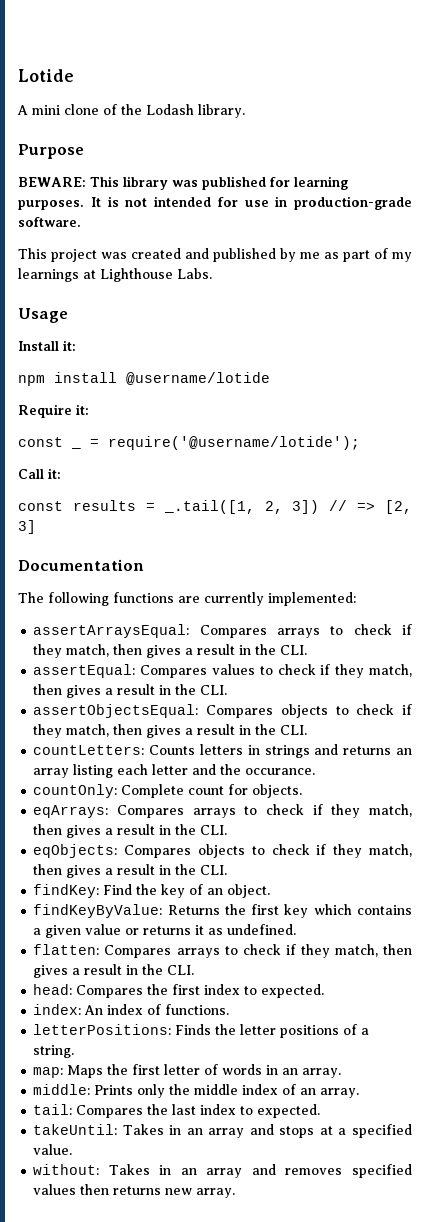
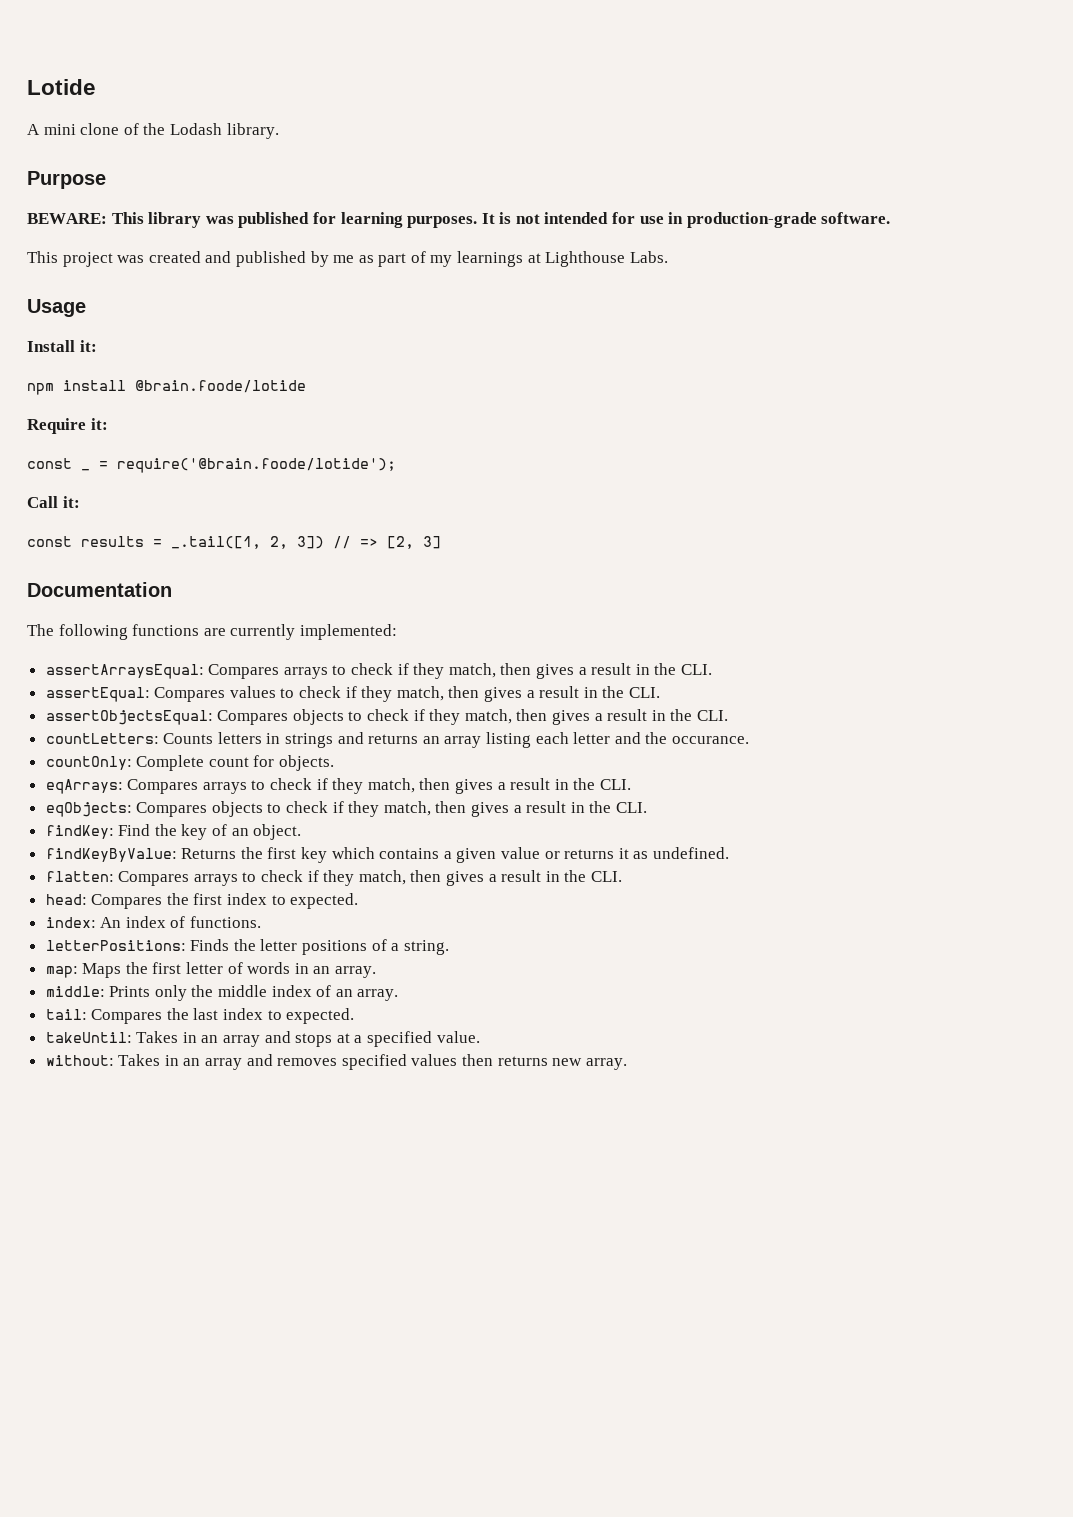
- npm install @username/lotide
+ npm install @brain.foode/lotide
- const _ = require('@username/lotide');
+ const _ = require('@brain.foode/lotide');

